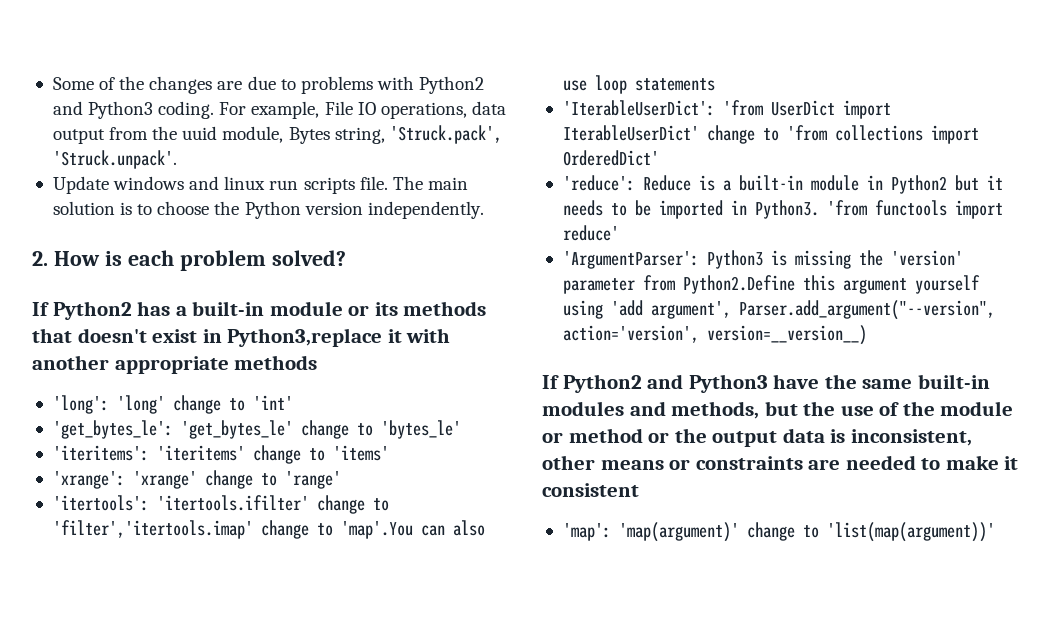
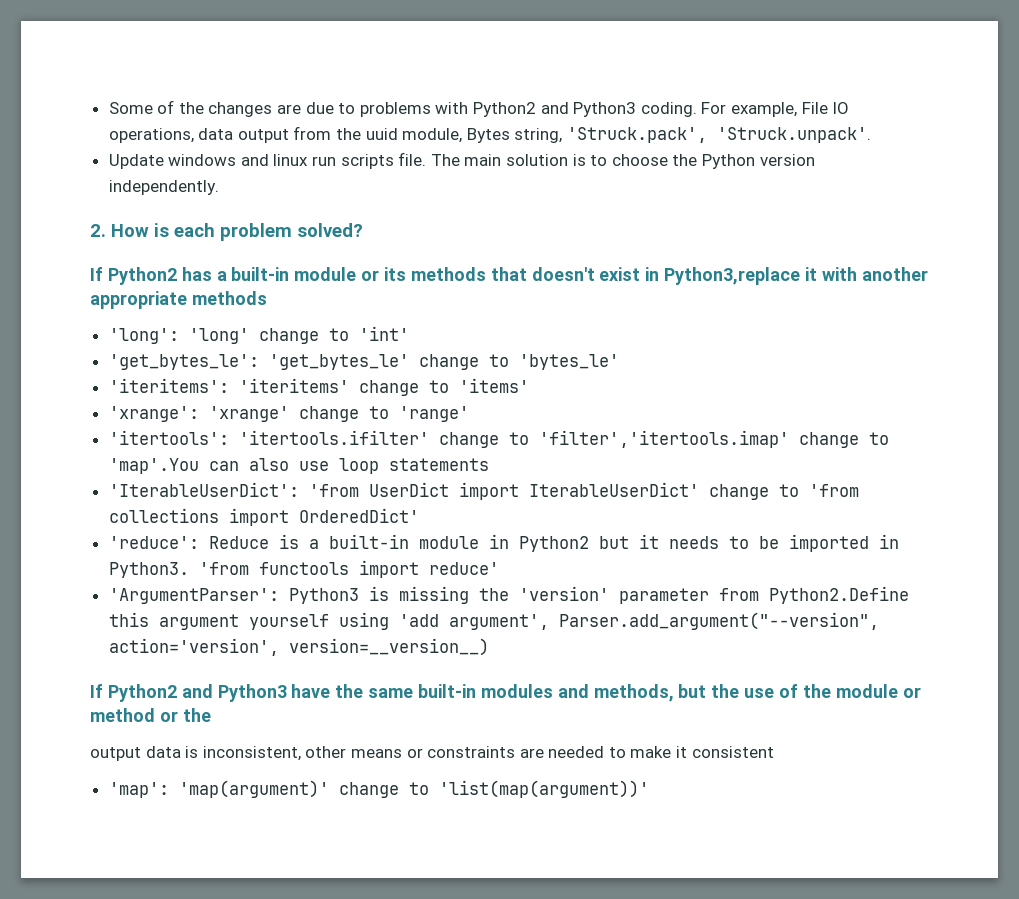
- If Python2 and Python3 have the same built-in modules and methods, but the use of the module or method or the output data is inconsistent, other means or constraints are needed to make it consistent
+ If Python2 and Python3 have the same built-in modules and methods, but the use of the module or method or the
+ output data is inconsistent, other means or constraints are needed to make it consistent

